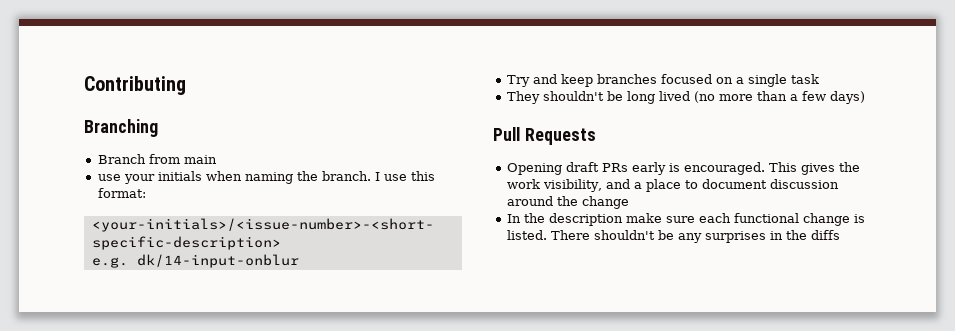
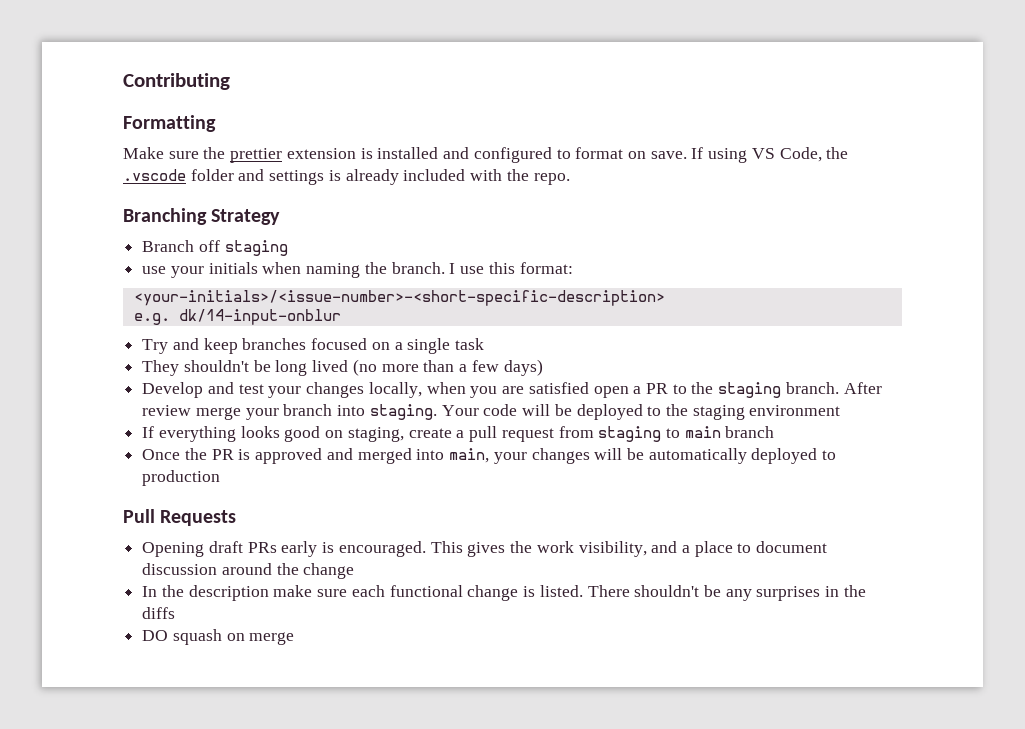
+ Formatting
+ Make sure the prettier extension is installed and configured to format on save. If using VS Code, the .vscode folder and settings is already included with the repo.
- Branching
+ Branching Strategy
- Branch from main
+ Branch off staging
+ Develop and test your changes locally, when you are satisfied open a PR to the staging branch. After review merge your branch into staging. Your code will be deployed to the staging environment
+ If everything looks good on staging, create a pull request from staging to main branch
+ Once the PR is approved and merged into main, your changes will be automatically deployed to production
+ DO squash on merge

